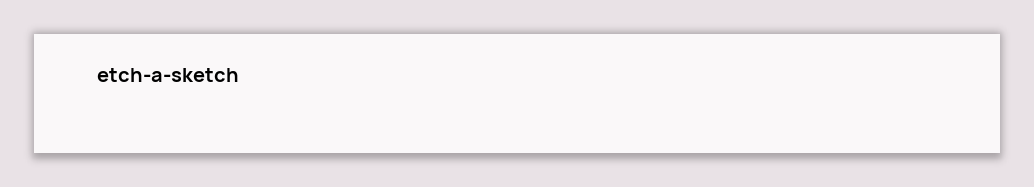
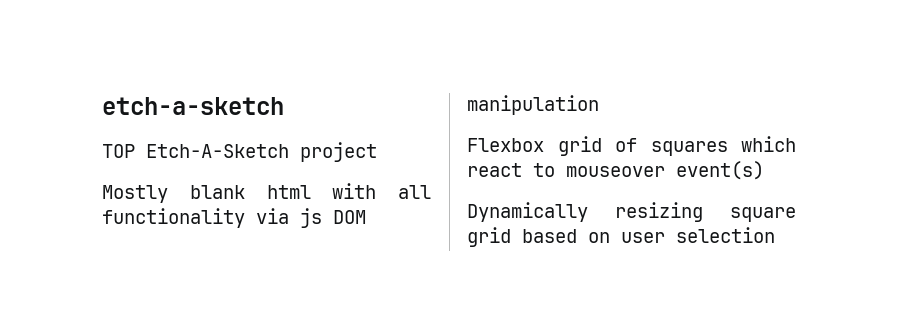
+ TOP Etch-A-Sketch project
+ Mostly blank html with all functionality via js DOM manipulation
+ Flexbox grid of squares which react to mouseover event(s)
+ Dynamically resizing square grid based on user selection

